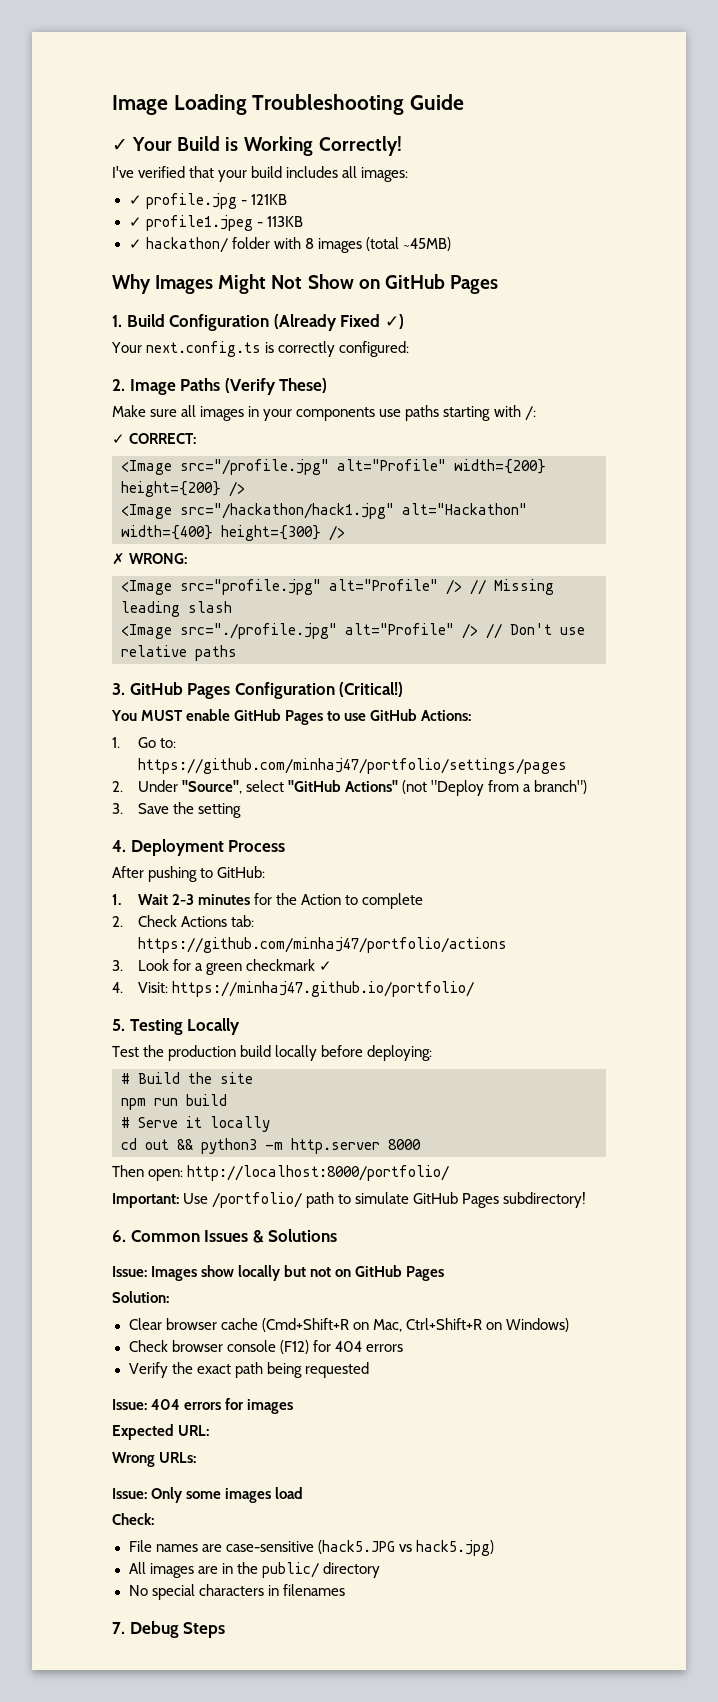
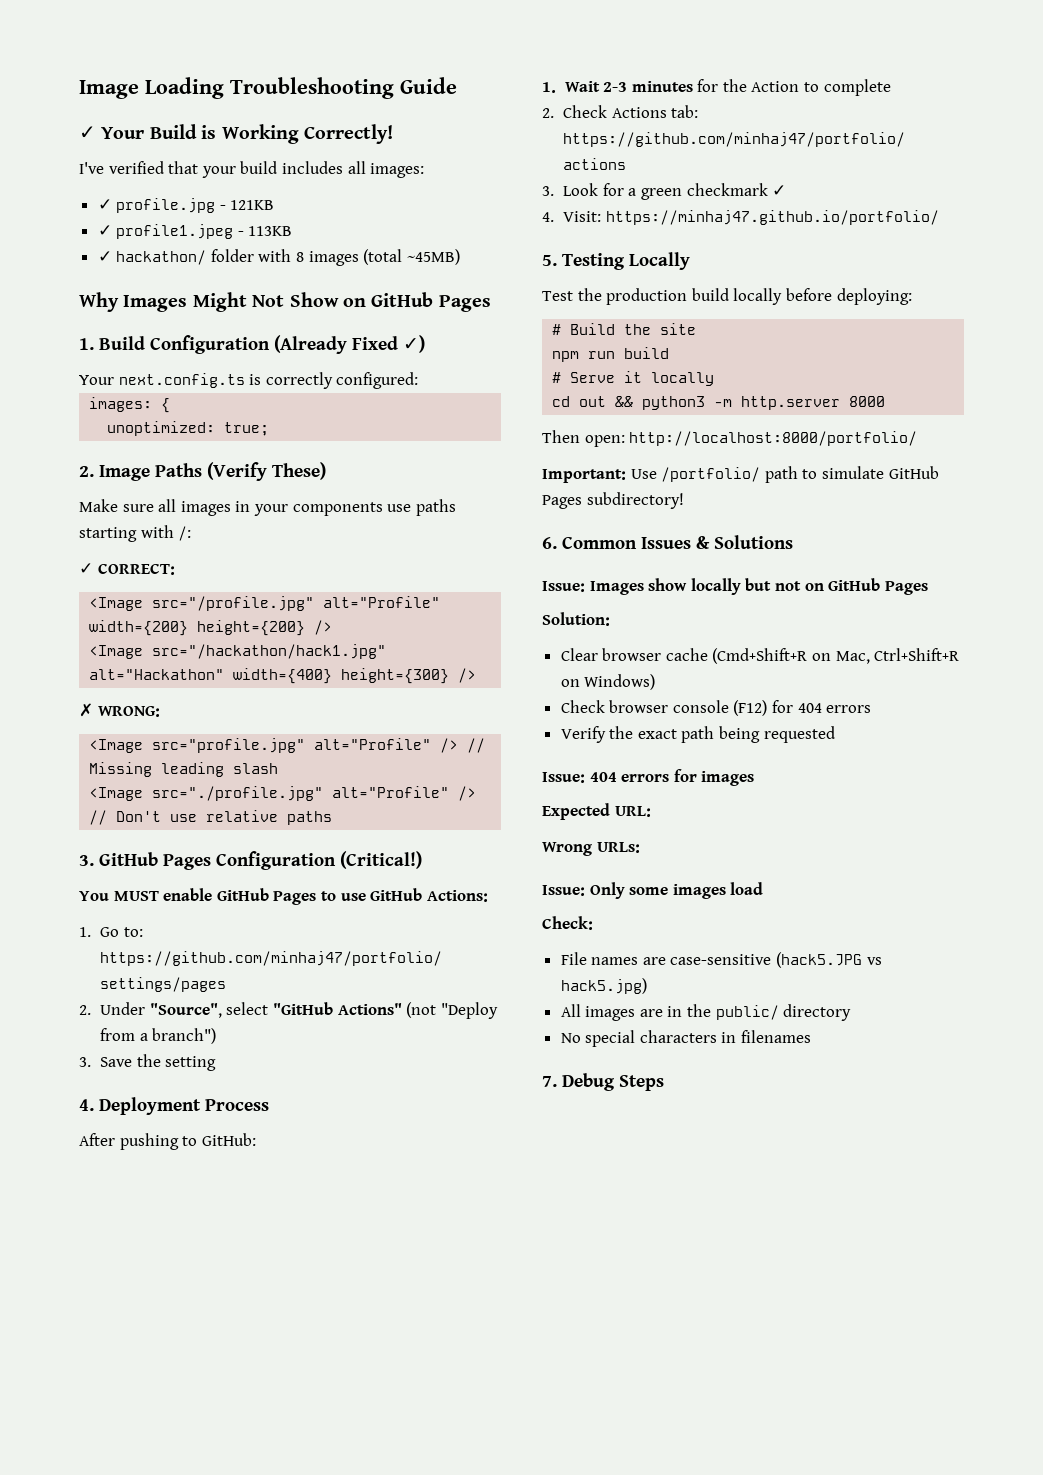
+ images: {
+ unoptimized: true;

